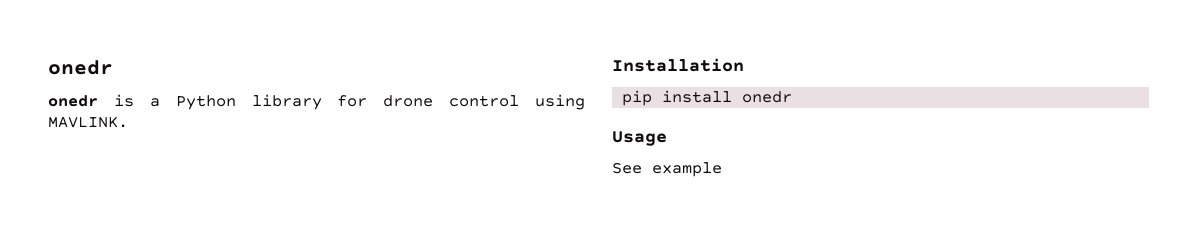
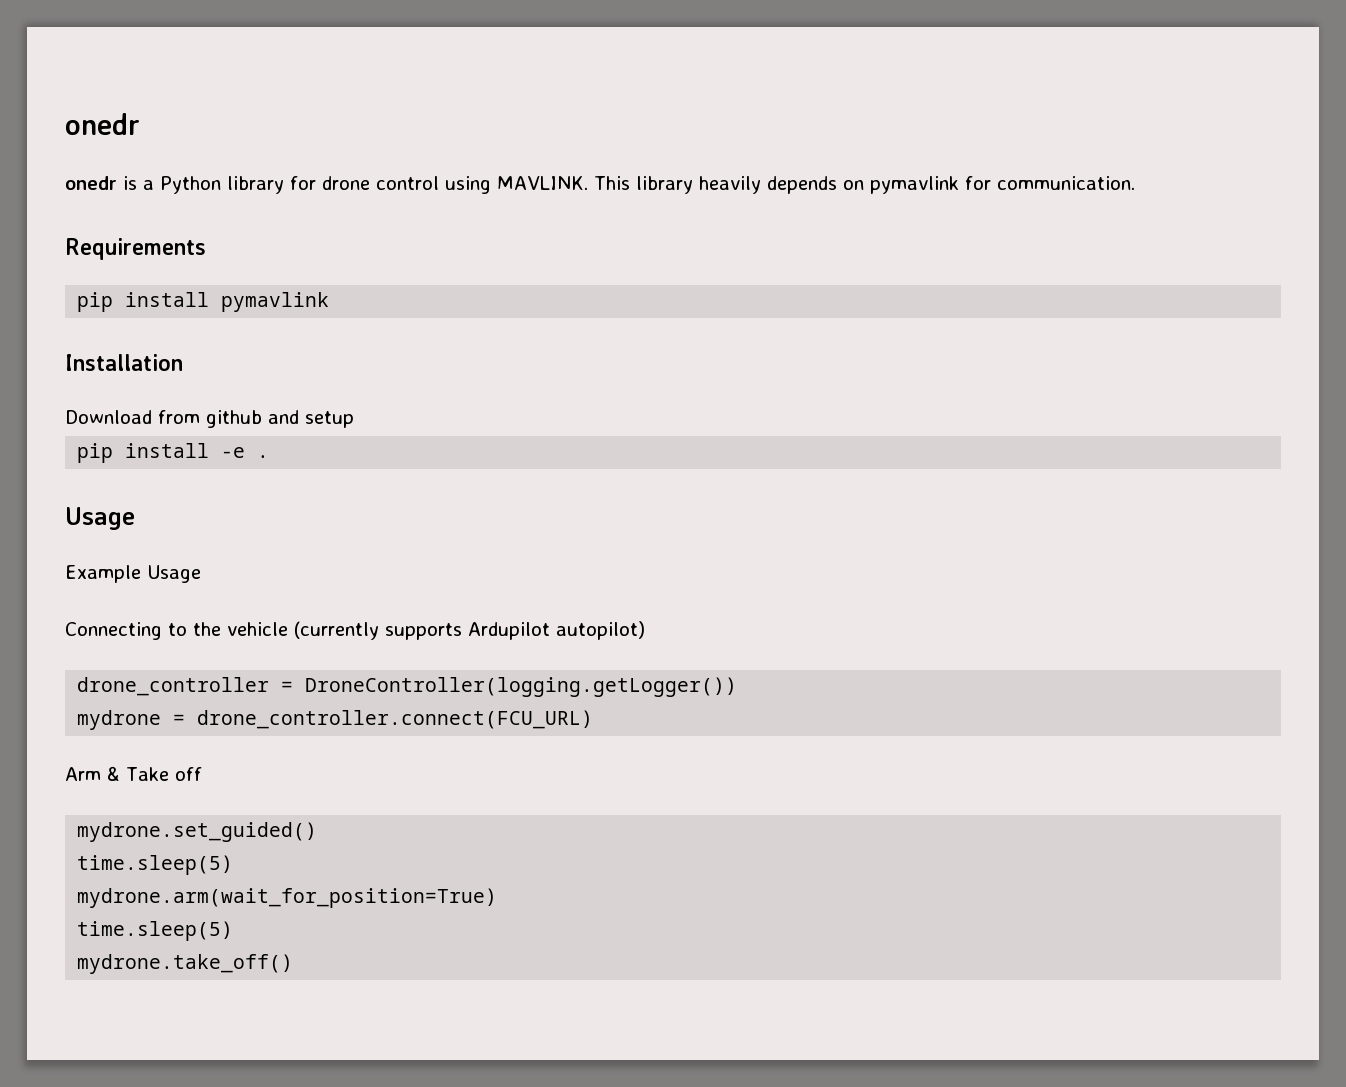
- onedr is a Python library for drone control using MAVLINK.
+ onedr is a Python library for drone control using MAVLINK. This library heavily depends on pymavlink for communication.
+ Requirements
+ pip install pymavlink
  Installation
- pip install onedr
+ Download from github and setup
+ pip install -e .
  Usage
- See example
+ Example Usage
+ Connecting to the vehicle (currently supports Ardupilot autopilot)
+ drone_controller = DroneController(logging.getLogger())
+ mydrone = drone_controller.connect(FCU_URL)
+ Arm & Take off
+ mydrone.set_guided()
+ time.sleep(5)
+ mydrone.arm(wait_for_position=True)
+ time.sleep(5)
+ mydrone.take_off()

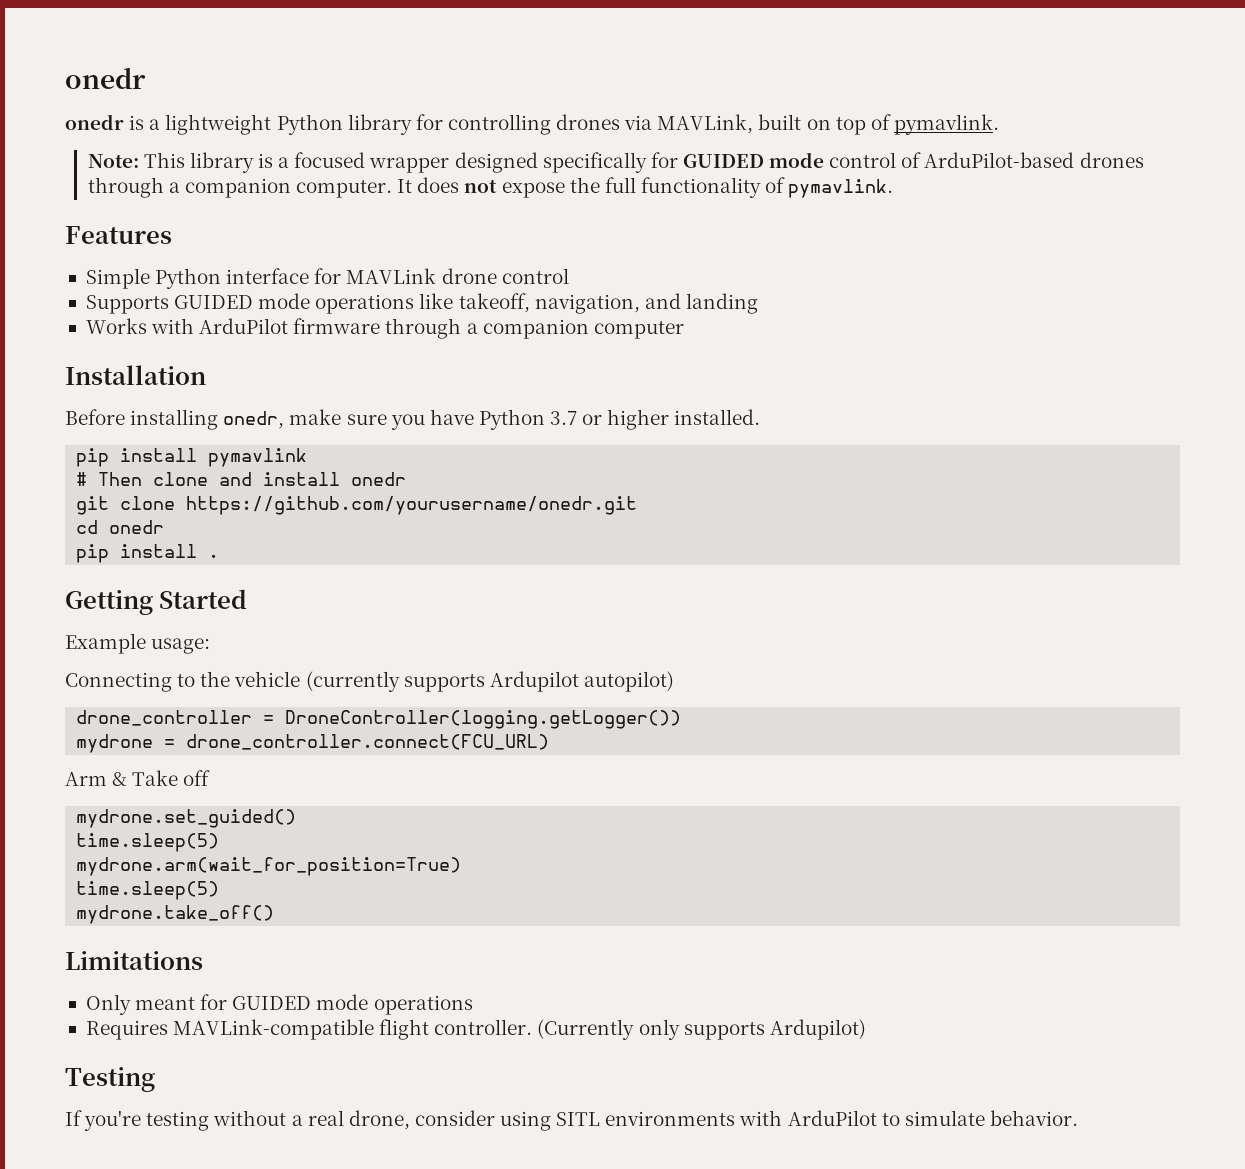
- onedr is a Python library for drone control using MAVLINK. This library heavily depends on pymavlink for communication.
- Requirements
+ onedr is a lightweight Python library for controlling drones via MAVLink, built on top of pymavlink.
+ Note: This library is a focused wrapper designed specifically for GUIDED mode control of ArduPilot-based drones through a companion computer. It does not expose the full functionality of pymavlink.
+ Features
+ Simple Python interface for MAVLink drone control
+ Supports GUIDED mode operations like takeoff, navigation, and landing
+ Works with ArduPilot firmware through a companion computer
+ Installation
+ Before installing onedr, make sure you have Python 3.7 or higher installed.
  pip install pymavlink
- Installation
- Download from github and setup
- pip install -e .
- Usage
+ # Then clone and install onedr
+ git clone https://github.com/yourusername/onedr.git
+ cd onedr
+ pip install .
+ Getting Started
- Example Usage
+ Example usage:
+ Limitations
+ Only meant for GUIDED mode operations
+ Requires MAVLink-compatible flight controller. (Currently only supports Ardupilot)
+ Testing
+ If you're testing without a real drone, consider using SITL environments with ArduPilot to simulate behavior.

